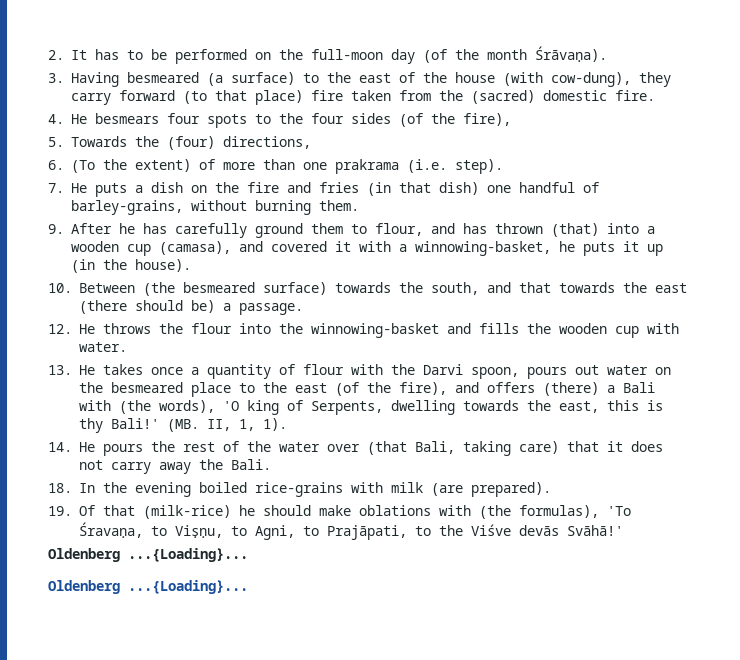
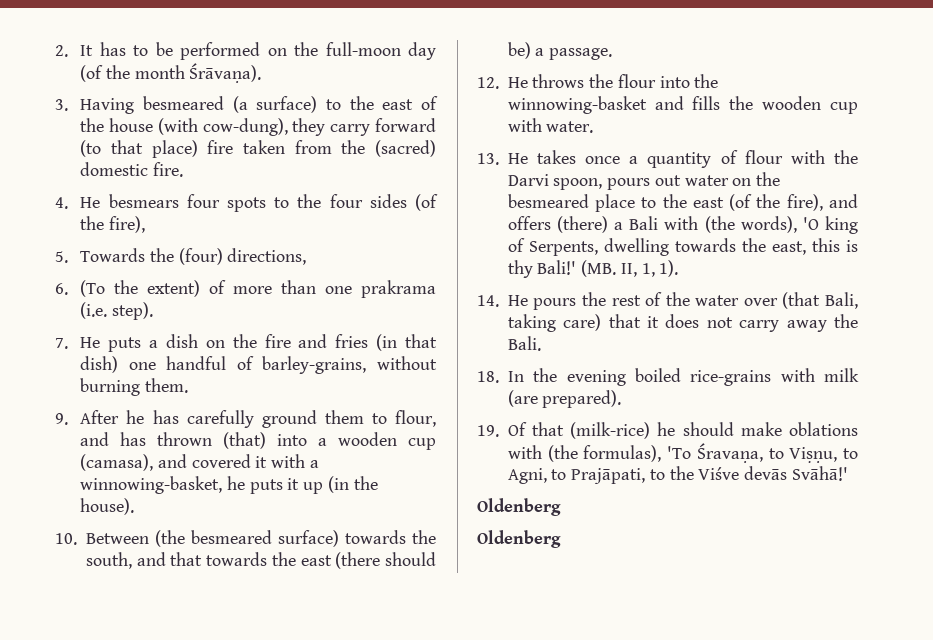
  19. Of that (milk-rice) he should make oblations with (the formulas), 'To Śravaṇa, to Viṣṇu, to Agni, to Prajāpati, to the Viśve devās Svāhā!'
- Oldenberg ...{Loading}...
- Oldenberg ...{Loading}...
+ Oldenberg
+ Oldenberg

